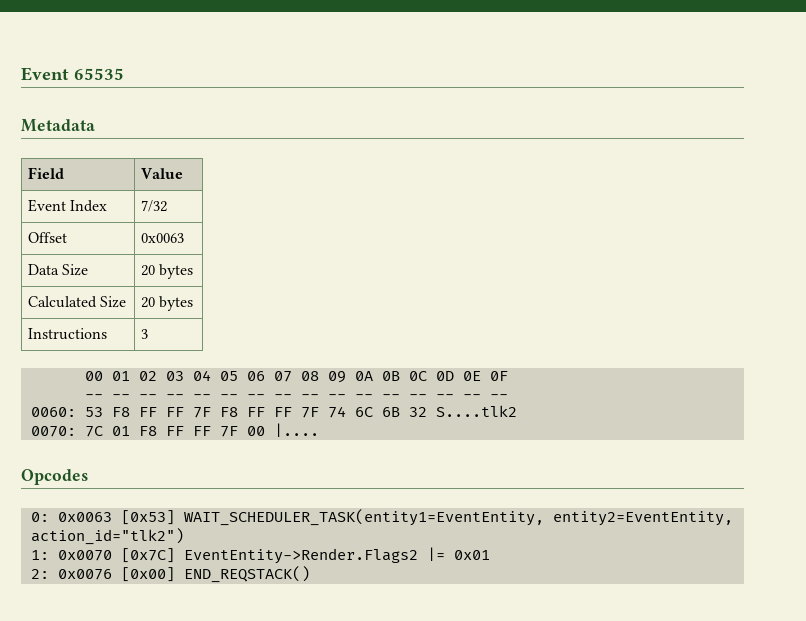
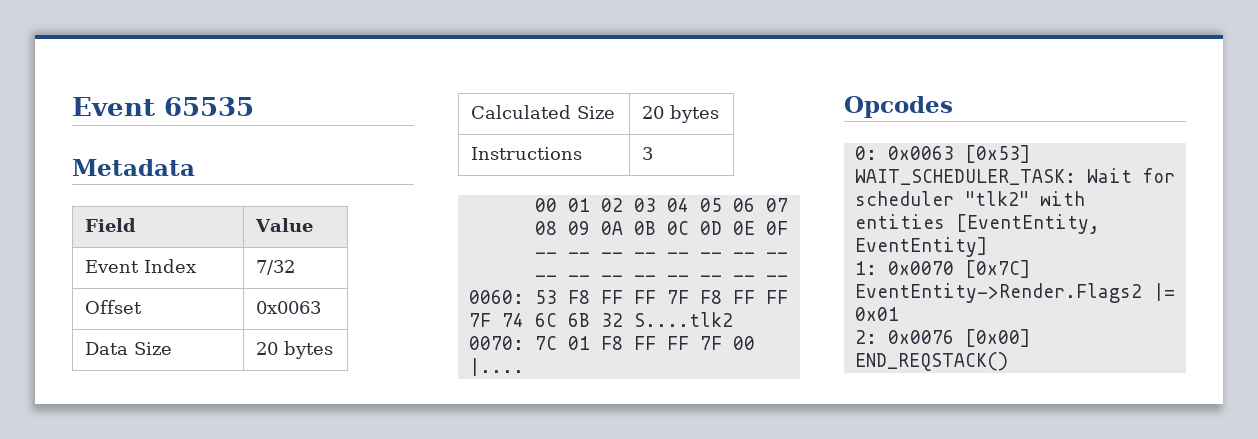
- 0: 0x0063 [0x53] WAIT_SCHEDULER_TASK(entity1=EventEntity, entity2=EventEntity, action_id="tlk2")
+ 0: 0x0063 [0x53] WAIT_SCHEDULER_TASK: Wait for scheduler "tlk2" with entities [EventEntity, EventEntity]

